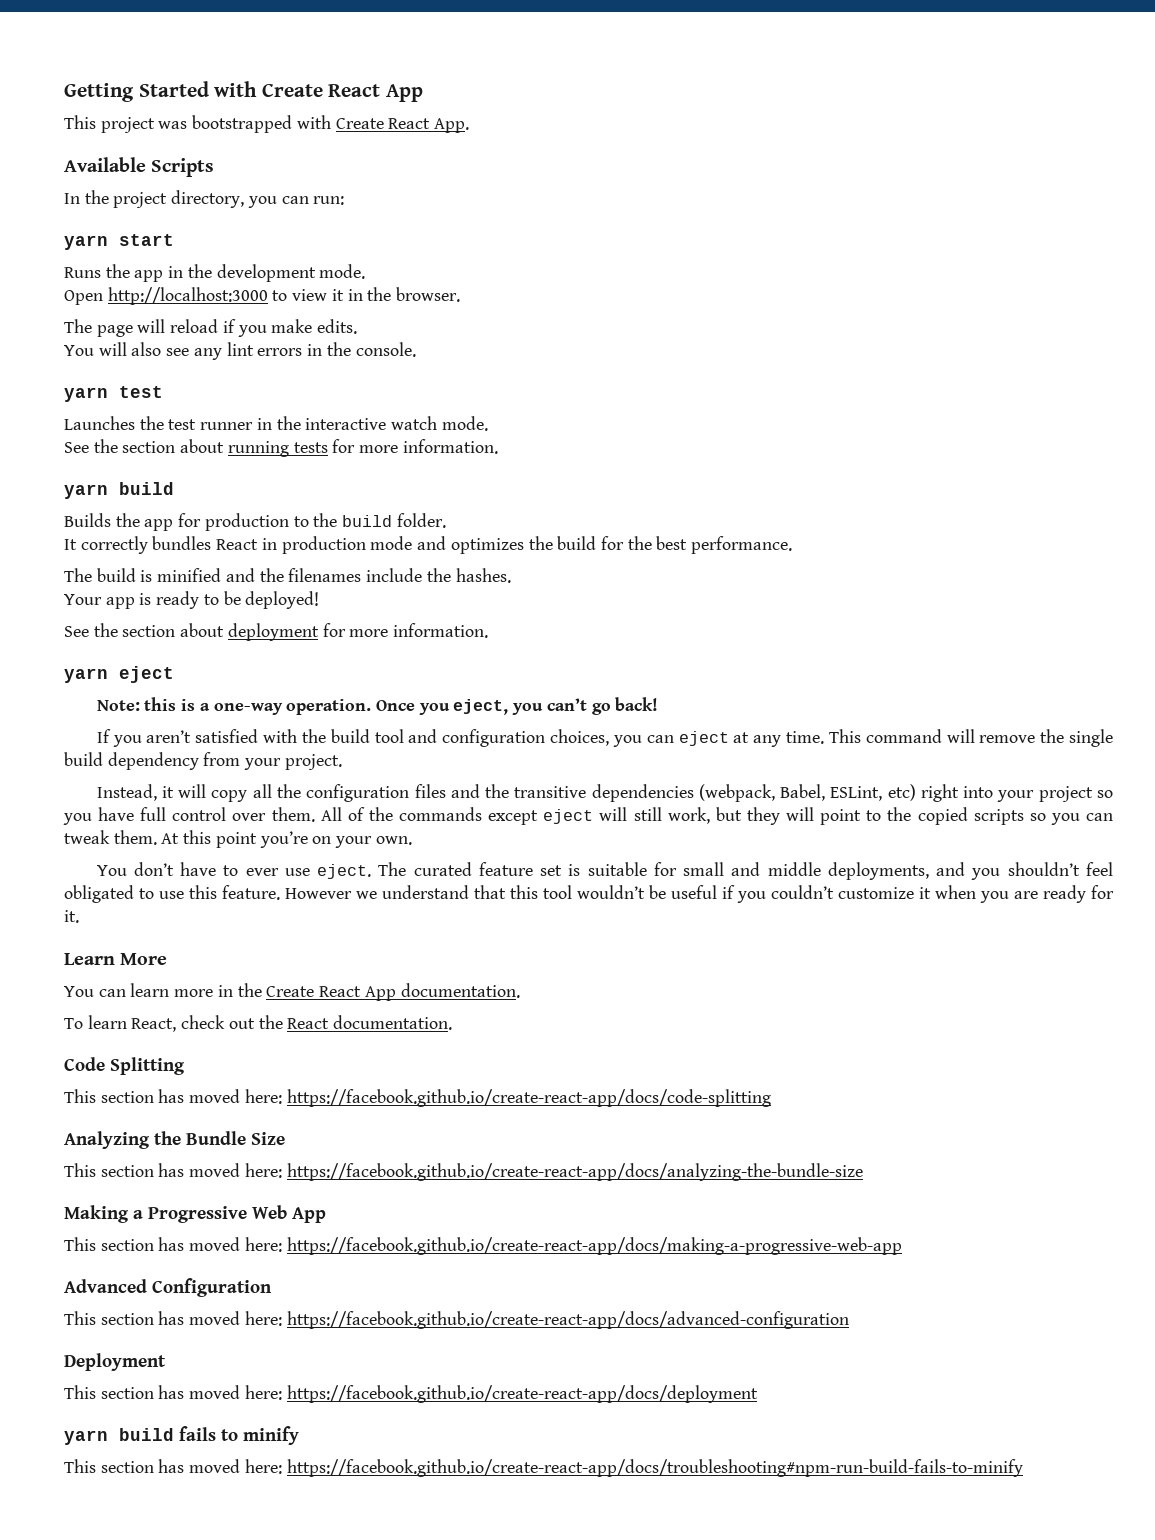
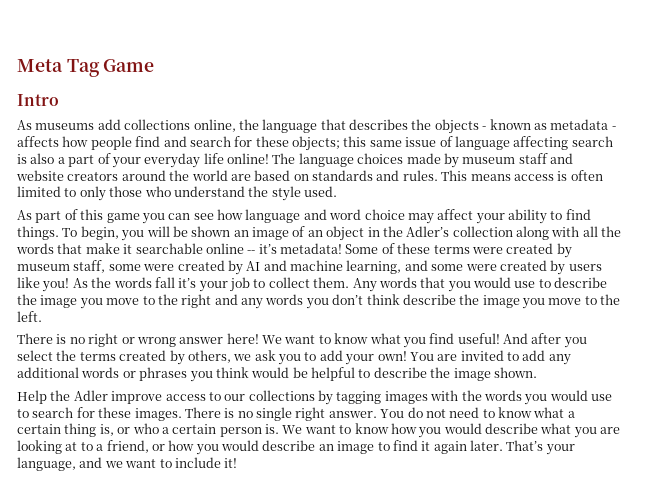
- Getting Started with Create React App
- This project was bootstrapped with Create React App.
- Available Scripts
- In the project directory, you can run:
- yarn start
- Runs the app in the development mode.
- Open http://localhost:3000 to view it in the browser.
- The page will reload if you make edits.
- You will also see any lint errors in the console.
- yarn test
- Launches the test runner in the interactive watch mode.
- See the section about running tests for more information.
- yarn build
- Builds the app for production to the build folder.
- It correctly bundles React in production mode and optimizes the build for the best performance.
- The build is minified and the filenames include the hashes.
- Your app is ready to be deployed!
- See the section about deployment for more information.
- yarn eject
- Note: this is a one-way operation. Once you eject, you can’t go back!
- If you aren’t satisfied with the build tool and configuration choices, you can eject at any time. This command will remove the single build dependency from your project.
- Instead, it will copy all the configuration files and the transitive dependencies (webpack, Babel, ESLint, etc) right into your project so you have full control over them. All of the commands except eject will still work, but they will point to the copied scripts so you can tweak them. At this point you’re on your own.
- You don’t have to ever use eject. The curated feature set is suitable for small and middle deployments, and you shouldn’t feel obligated to use this feature. However we understand that this tool wouldn’t be useful if you couldn’t customize it when you are ready for it.
- Learn More
- You can learn more in the Create React App documentation.
- To learn React, check out the React documentation.
- Code Splitting
- This section has moved here: https://facebook.github.io/create-react-app/docs/code-splitting
- Analyzing the Bundle Size
- This section has moved here: https://facebook.github.io/create-react-app/docs/analyzing-the-bundle-size
- Making a Progressive Web App
- This section has moved here: https://facebook.github.io/create-react-app/docs/making-a-progressive-web-app
- Advanced Configuration
- This section has moved here: https://facebook.github.io/create-react-app/docs/advanced-configuration
- Deployment
- This section has moved here: https://facebook.github.io/create-react-app/docs/deployment
- yarn build fails to minify
- This section has moved here: https://facebook.github.io/create-react-app/docs/troubleshooting#npm-run-build-fails-to-minify
+ Meta Tag Game
+ Intro
+ As museums add collections online, the language that describes the objects - known as metadata - affects how people find and search for these objects; this same issue of language affecting search is also a part of your everyday life online! The language choices made by museum staff and website creators around the world are based on standards and rules. This means access is often limited to only those who understand the style used.
+ As part of this game you can see how language and word choice may affect your ability to find things. To begin, you will be shown an image of an object in the Adler’s collection along with all the words that make it searchable online -- it’s metadata! Some of these terms were created by museum staff, some were created by AI and machine learning, and some were created by users like you! As the words fall it’s your job to collect them. Any words that you would use to describe the image you move to the right and any words you don’t think describe the image you move to the left.
+ There is no right or wrong answer here! We want to know what you find useful! And after you select the terms created by others, we ask you to add your own! You are invited to add any additional words or phrases you think would be helpful to describe the image shown.
+ Help the Adler improve access to our collections by tagging images with the words you would use to search for these images. There is no single right answer. You do not need to know what a certain thing is, or who a certain person is. We want to know how you would describe what you are looking at to a friend, or how you would describe an image to find it again later. That’s your language, and we want to include it!

